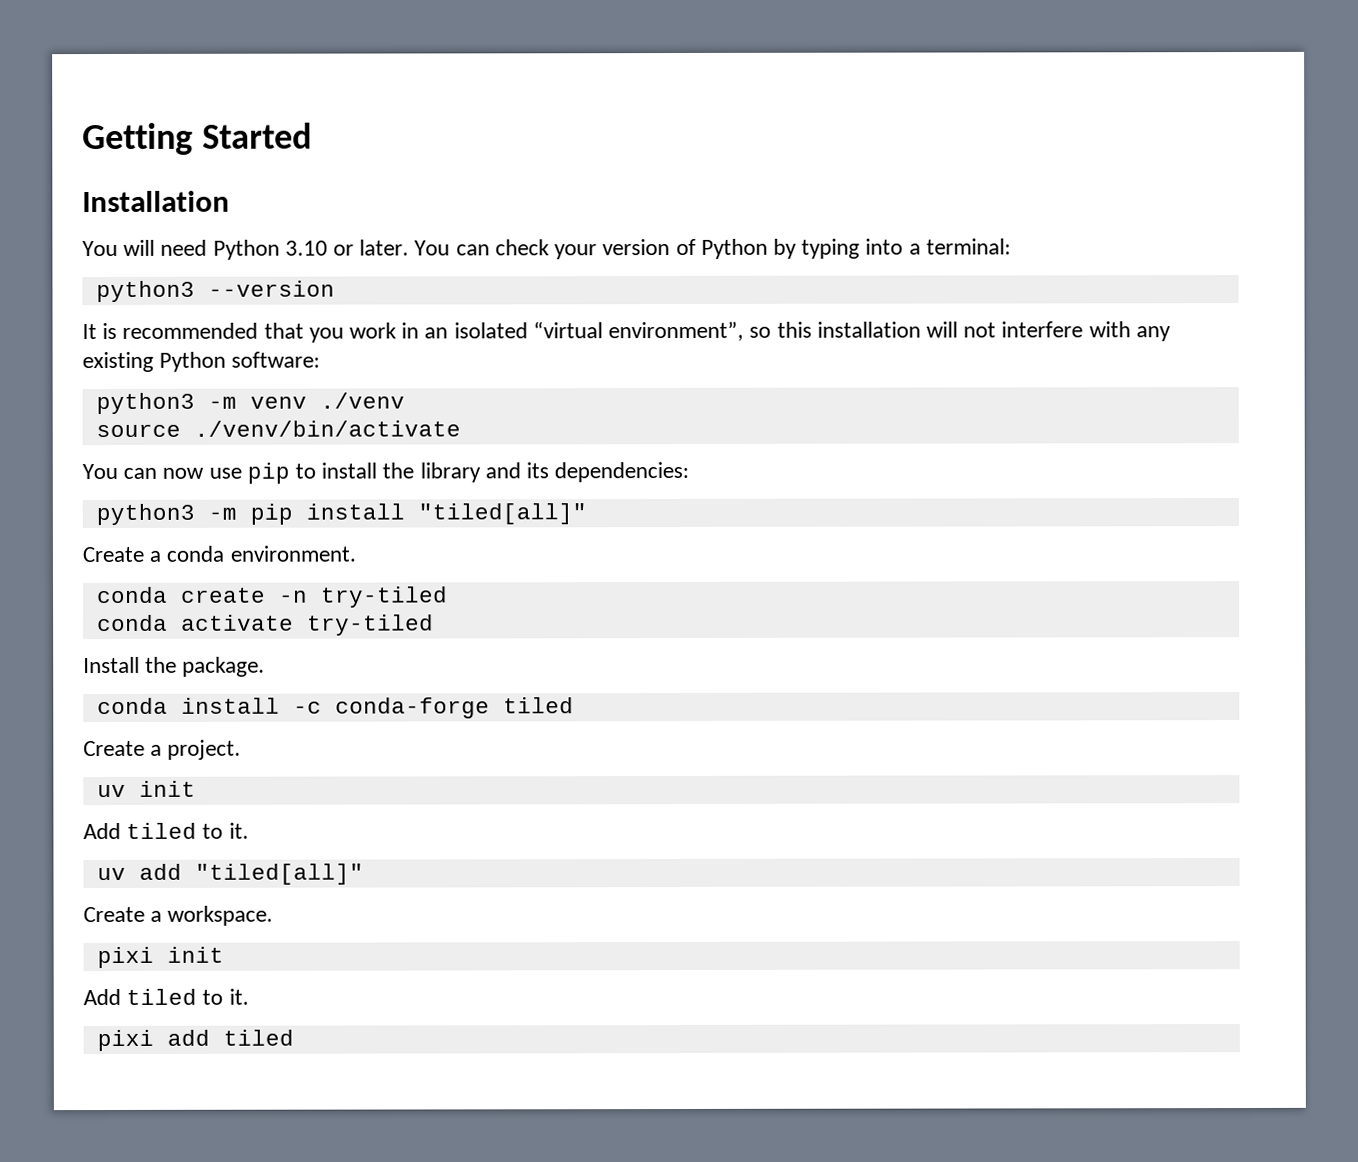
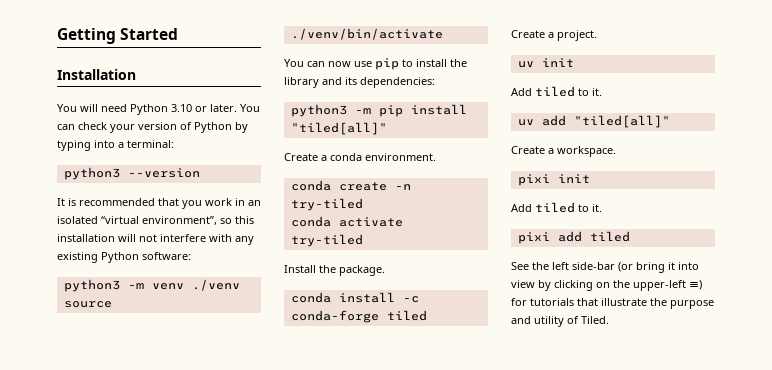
+ See the left side-bar (or bring it into view by clicking on the upper-left ≡) for tutorials that illustrate the purpose and utility of Tiled.

